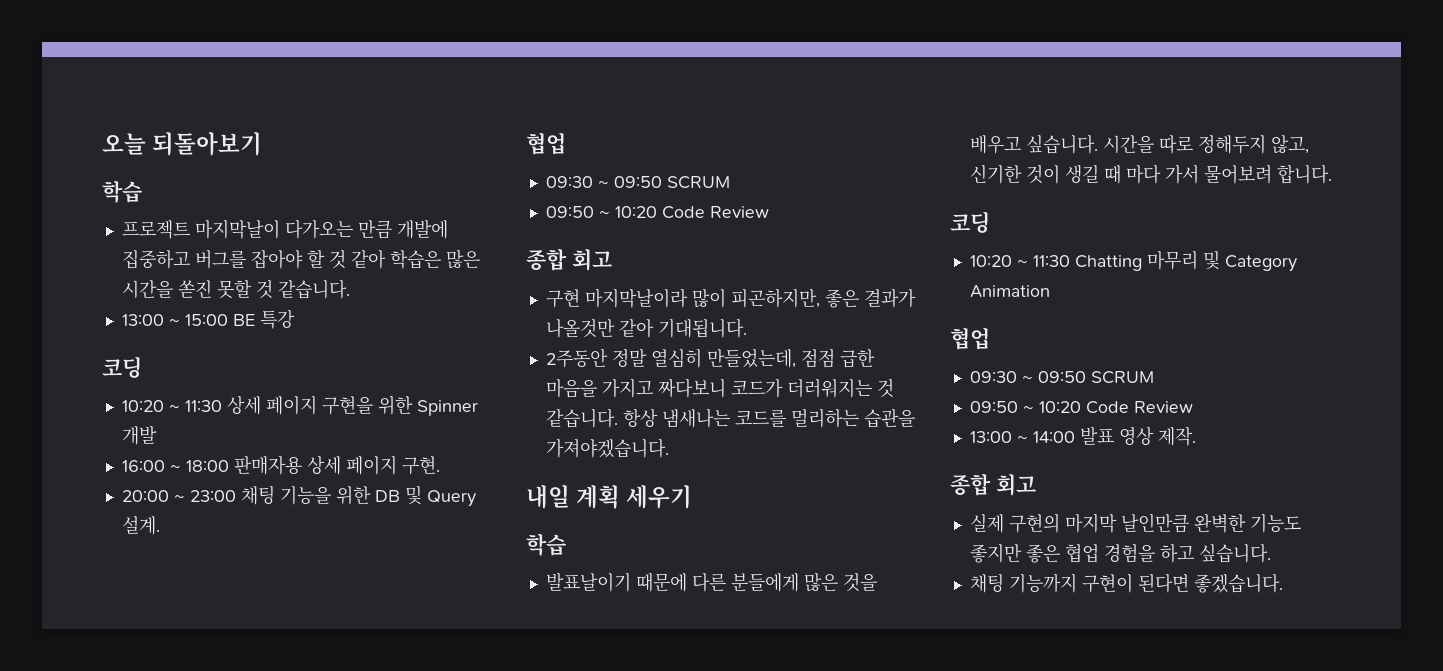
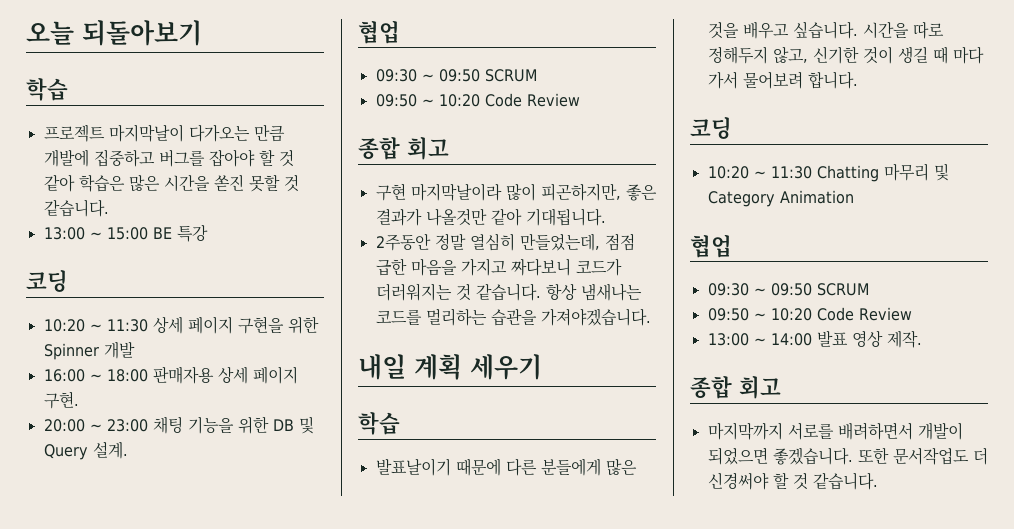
- 실제 구현의 마지막 날인만큼 완벽한 기능도 좋지만 좋은 협업 경험을 하고 싶습니다.
- 채팅 기능까지 구현이 된다면 좋겠습니다.
+ 마지막까지 서로를 배려하면서 개발이 되었으면 좋겠습니다. 또한 문서작업도 더 신경써야 할 것 같습니다.

